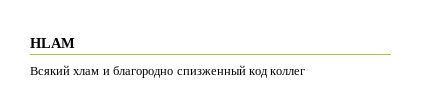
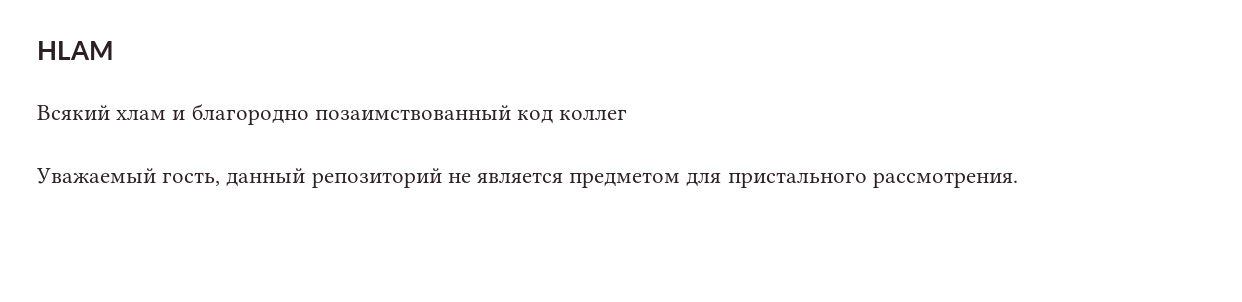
- Всякий хлам и благородно спизженный код коллег
+ Всякий хлам и благородно позаимствованный код коллег
+ Уважаемый гость, данный репозиторий не является предметом для пристального рассмотрения.

